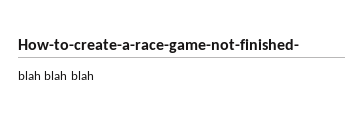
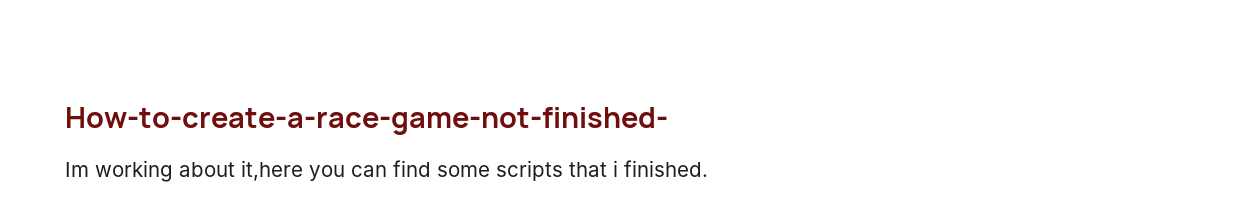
- blah blah blah
+ Im working about it,here you can find some scripts that i finished.

